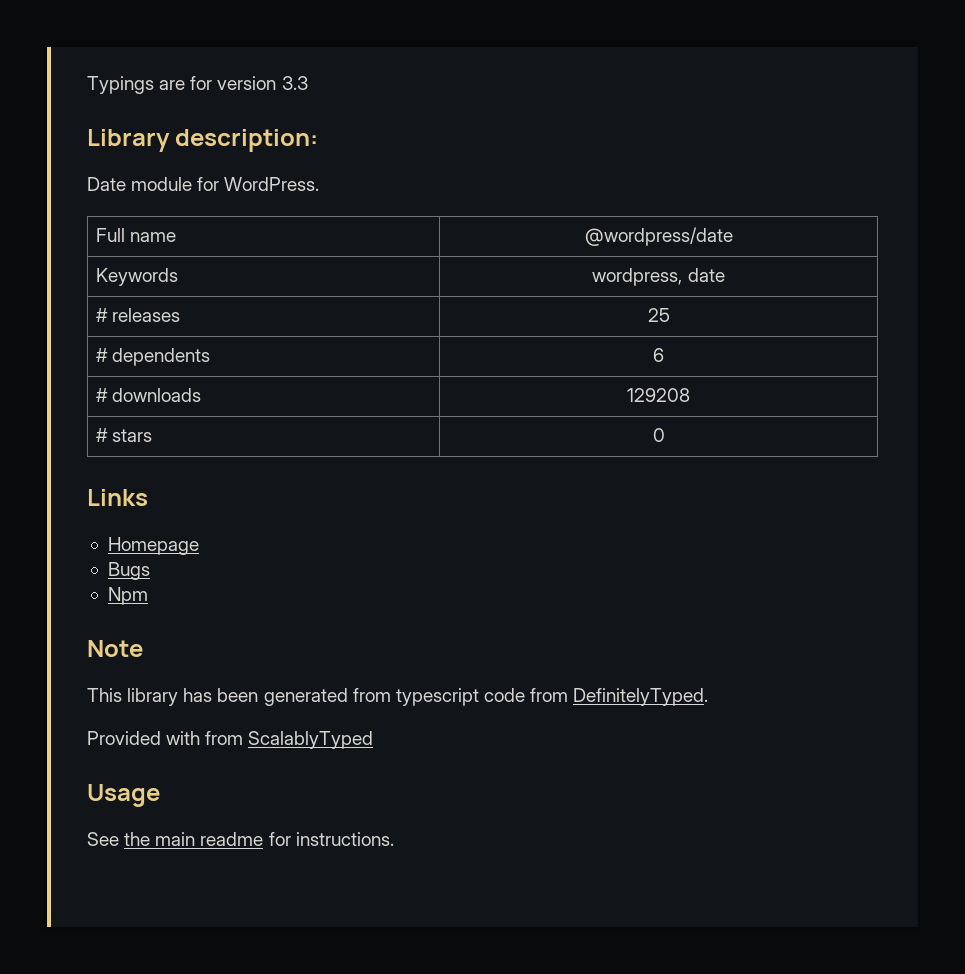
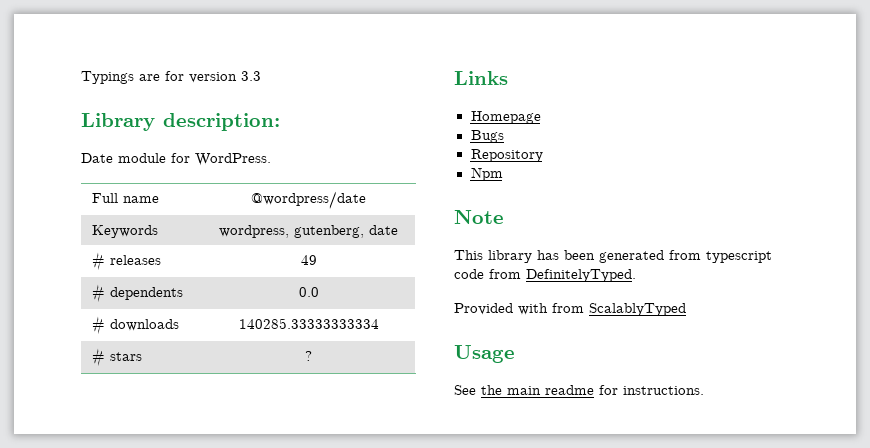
- Keywords | wordpress, date
+ Keywords | wordpress, gutenberg, date
- # releases | 25
+ # releases | 49
- # dependents | 6
+ # dependents | 0.0
- # downloads | 129208
+ # downloads | 140285.33333333334
- # stars | 0
+ # stars | ?
+ Repository

